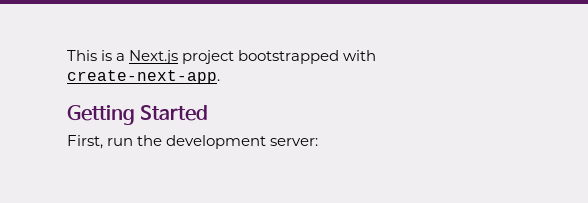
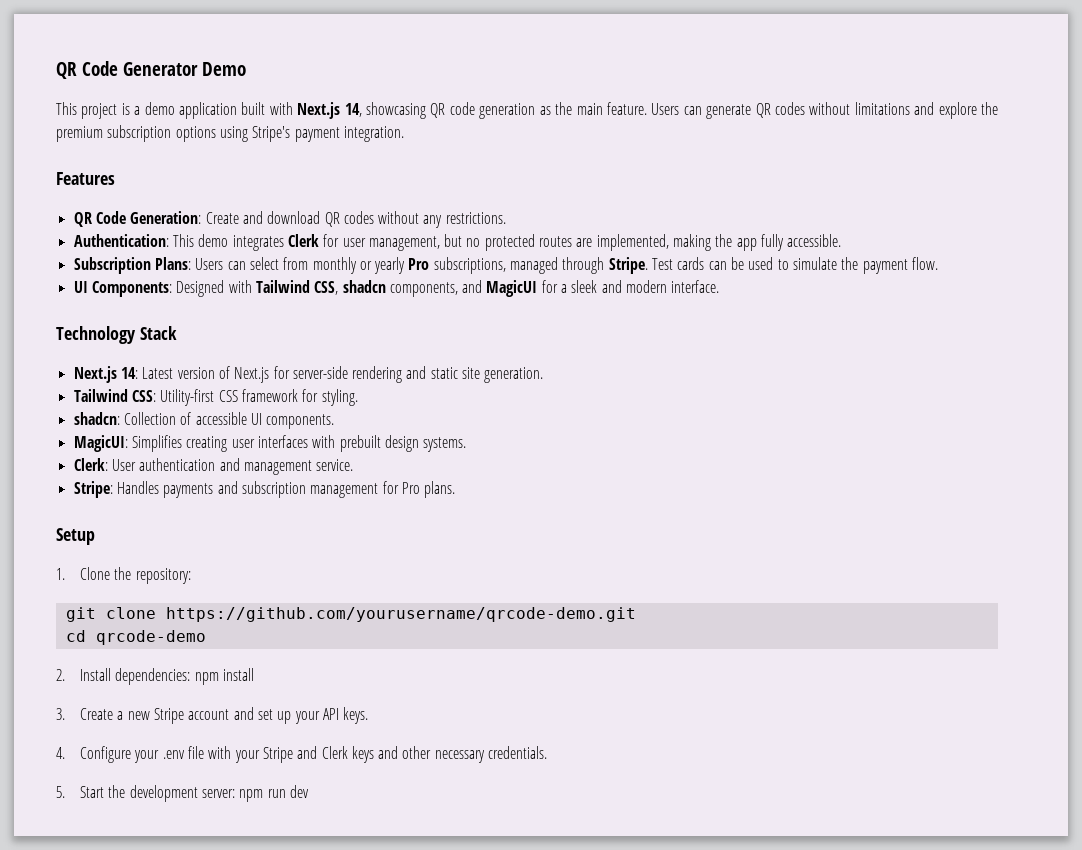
- This is a Next.js project bootstrapped with create-next-app.
- Getting Started
- First, run the development server:
+ QR Code Generator Demo
+ This project is a demo application built with Next.js 14, showcasing QR code generation as the main feature. Users can generate QR codes without limitations and explore the premium subscription options using Stripe's payment integration.
+ Features
+ QR Code Generation: Create and download QR codes without any restrictions.
+ Authentication: This demo integrates Clerk for user management, but no protected routes are implemented, making the app fully accessible.
+ Subscription Plans: Users can select from monthly or yearly Pro subscriptions, managed through Stripe. Test cards can be used to simulate the payment flow.
+ UI Components: Designed with Tailwind CSS, shadcn components, and MagicUI for a sleek and modern interface.
+ Technology Stack
+ Next.js 14: Latest version of Next.js for server-side rendering and static site generation.
+ Tailwind CSS: Utility-first CSS framework for styling.
+ shadcn: Collection of accessible UI components.
+ MagicUI: Simplifies creating user interfaces with prebuilt design systems.
+ Clerk: User authentication and management service.
+ Stripe: Handles payments and subscription management for Pro plans.
+ Setup
+ 1. Clone the repository:
+ git clone https://github.com/yourusername/qrcode-demo.git
+ cd qrcode-demo
+ 2. Install dependencies: npm install
+ 3. Create a new Stripe account and set up your API keys.
+ 4. Configure your .env file with your Stripe and Clerk keys and other necessary credentials.
+ 5. Start the development server: npm run dev

